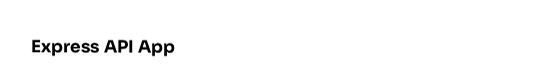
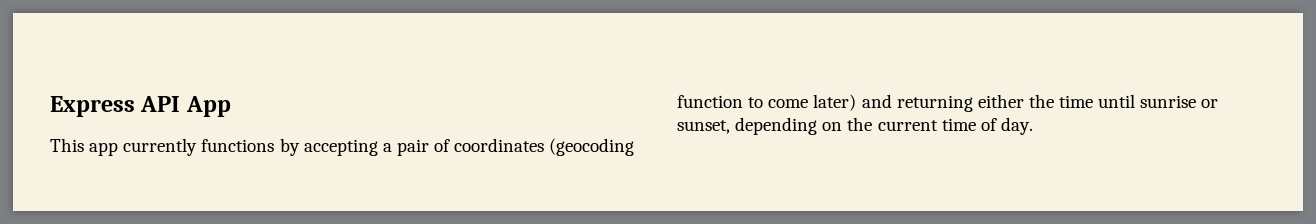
+ This app currently functions by accepting a pair of coordinates (geocoding function to come later) and returning either the time until sunrise or sunset, depending on the current time of day.

